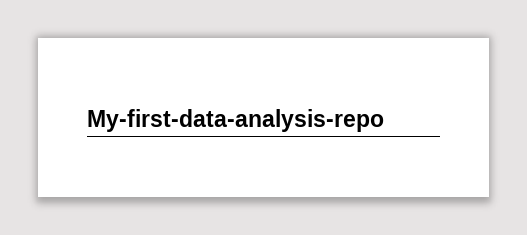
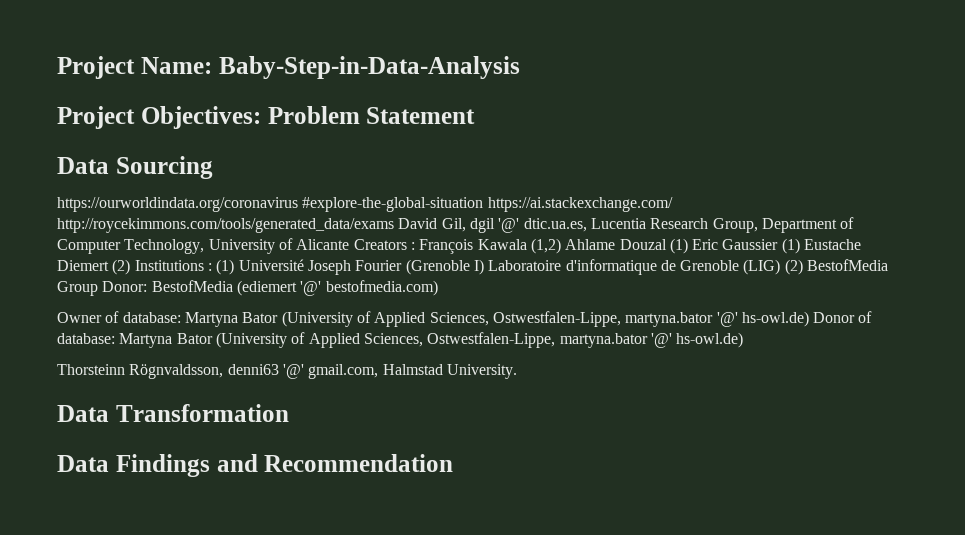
- My-first-data-analysis-repo
+ Project Name: Baby-Step-in-Data-Analysis
+ Project Objectives: Problem Statement
+ Data Sourcing
+ https://ourworldindata.org/coronavirus #explore-the-global-situation https://ai.stackexchange.com/ http://roycekimmons.com/tools/generated_data/exams David Gil, dgil '@' dtic.ua.es, Lucentia Research Group, Department of Computer Technology, University of Alicante Creators : François Kawala (1,2) Ahlame Douzal (1) Eric Gaussier (1) Eustache Diemert (2) Institutions : (1) Université Joseph Fourier (Grenoble I) Laboratoire d'informatique de Grenoble (LIG) (2) BestofMedia Group Donor: BestofMedia (ediemert '@' bestofmedia.com)
+ Owner of database: Martyna Bator (University of Applied Sciences, Ostwestfalen-Lippe, martyna.bator '@' hs-owl.de) Donor of database: Martyna Bator (University of Applied Sciences, Ostwestfalen-Lippe, martyna.bator '@' hs-owl.de)
+ Thorsteinn Rögnvaldsson, denni63 '@' gmail.com, Halmstad University.
+ Data Transformation
+ Data Findings and Recommendation

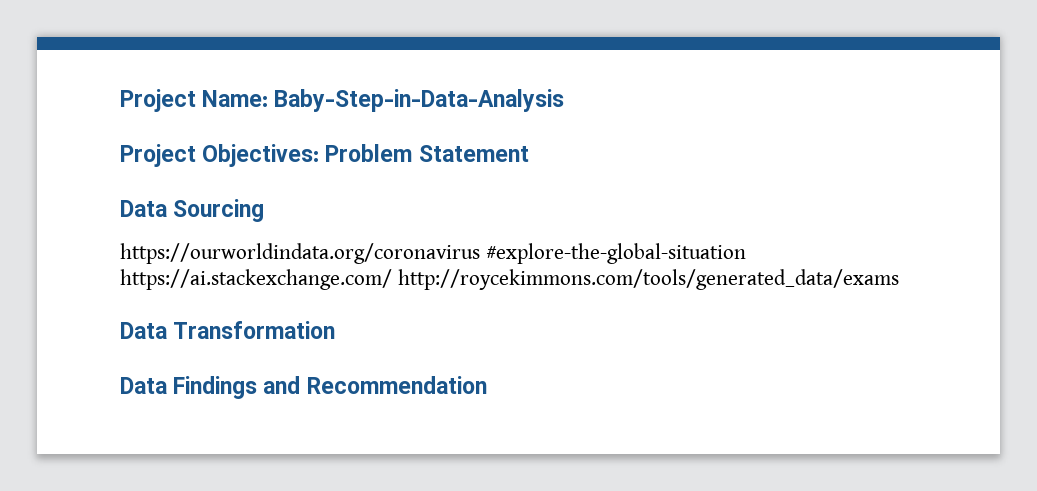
- https://ourworldindata.org/coronavirus #explore-the-global-situation https://ai.stackexchange.com/ http://roycekimmons.com/tools/generated_data/exams David Gil, dgil '@' dtic.ua.es, Lucentia Research Group, Department of Computer Technology, University of Alicante Creators : François Kawala (1,2) Ahlame Douzal (1) Eric Gaussier (1) Eustache Diemert (2) Institutions : (1) Université Joseph Fourier (Grenoble I) Laboratoire d'informatique de Grenoble (LIG) (2) BestofMedia Group Donor: BestofMedia (ediemert '@' bestofmedia.com)
- Owner of database: Martyna Bator (University of Applied Sciences, Ostwestfalen-Lippe, martyna.bator '@' hs-owl.de) Donor of database: Martyna Bator (University of Applied Sciences, Ostwestfalen-Lippe, martyna.bator '@' hs-owl.de)
- Thorsteinn Rögnvaldsson, denni63 '@' gmail.com, Halmstad University.
+ https://ourworldindata.org/coronavirus #explore-the-global-situation https://ai.stackexchange.com/ http://roycekimmons.com/tools/generated_data/exams

